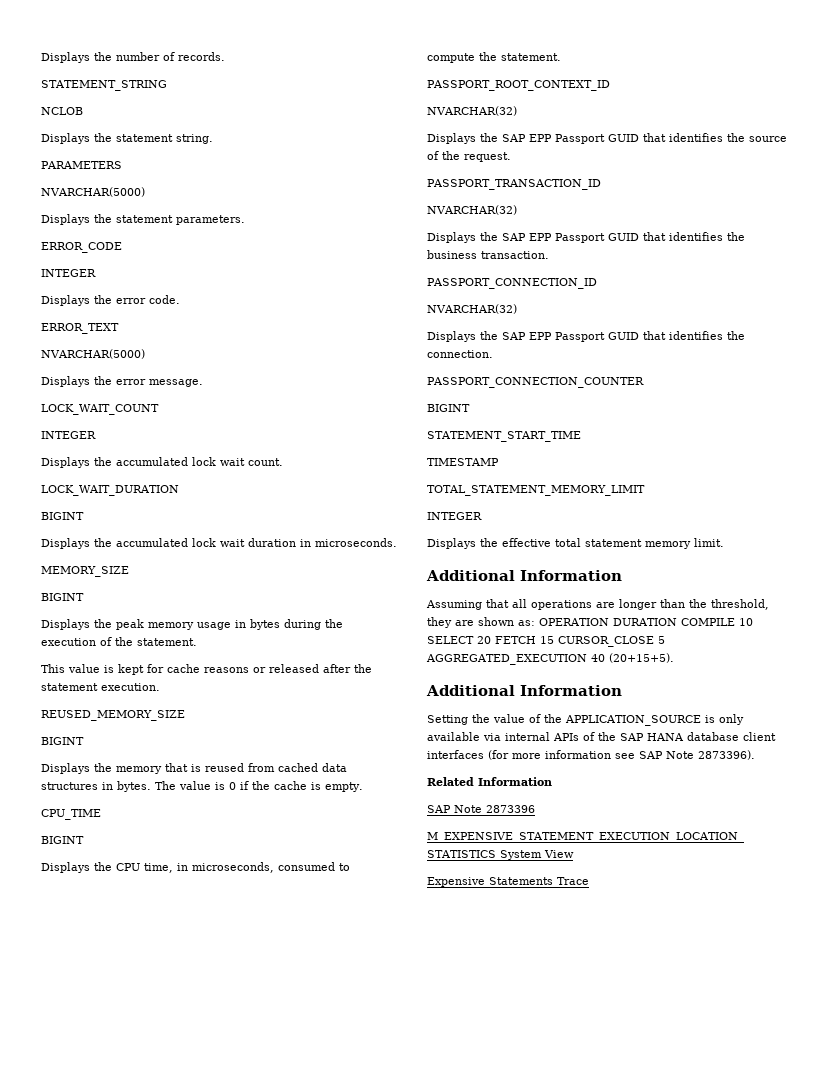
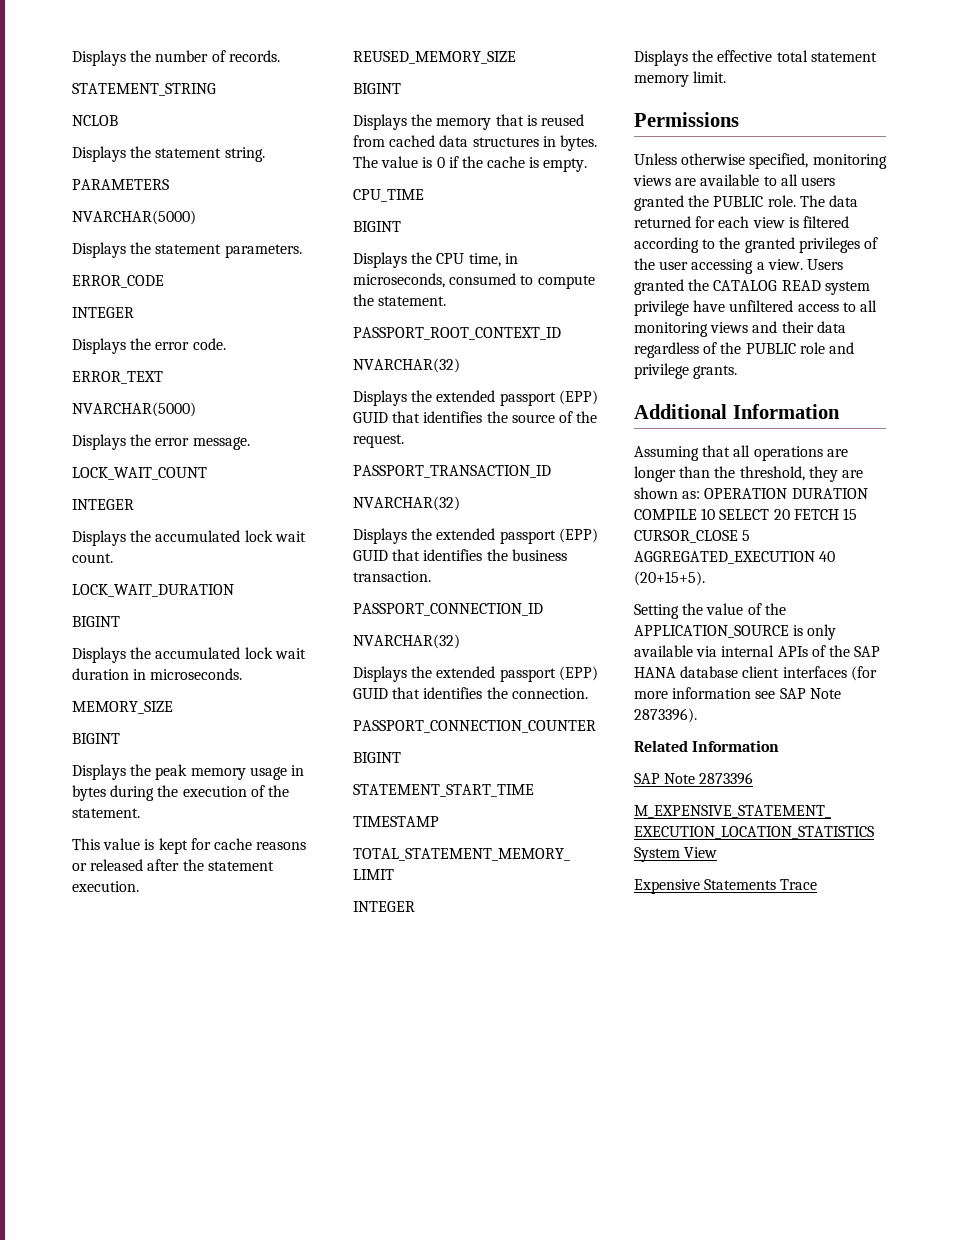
- Displays the SAP EPP Passport GUID that identifies the source of the request.
+ Displays the extended passport (EPP) GUID that identifies the source of the request.
- Displays the SAP EPP Passport GUID that identifies the business transaction.
+ Displays the extended passport (EPP) GUID that identifies the business transaction.
- Displays the SAP EPP Passport GUID that identifies the connection.
+ Displays the extended passport (EPP) GUID that identifies the connection.
+ Permissions
+ Unless otherwise specified, monitoring views are available to all users granted the PUBLIC role. The data returned for each view is filtered according to the granted privileges of the user accessing a view. Users granted the CATALOG READ system privilege have unfiltered access to all monitoring views and their data regardless of the PUBLIC role and privilege grants.
  Assuming that all operations are longer than the threshold, they are shown as: OPERATION DURATION COMPILE 10 SELECT 20 FETCH 15 CURSOR_CLOSE 5 AGGREGATED_EXECUTION 40 (20+15+5).
- Additional Information

